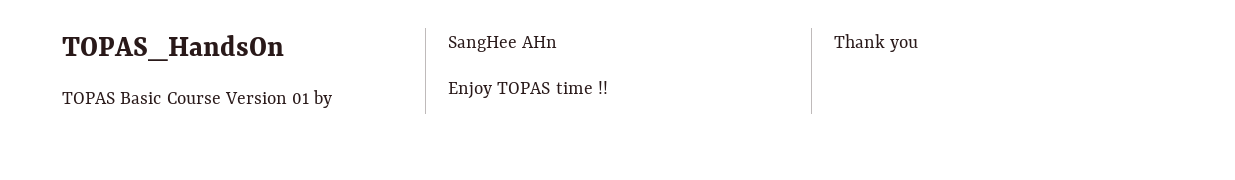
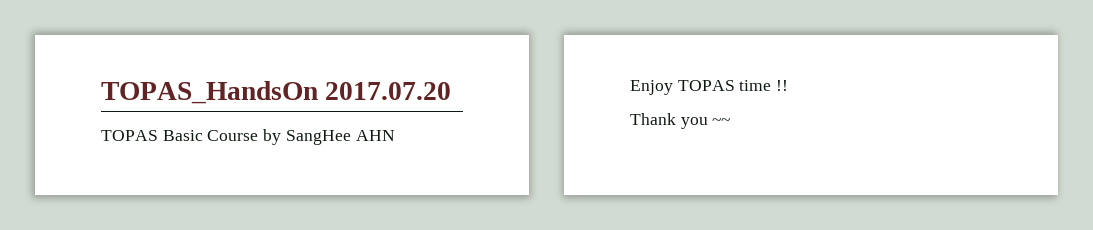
- TOPAS_HandsOn
+ TOPAS_HandsOn 2017.07.20
- TOPAS Basic Course Version 01 by SangHee AHn
+ TOPAS Basic Course by SangHee AHN
- Thank you
+ Thank you ~~

